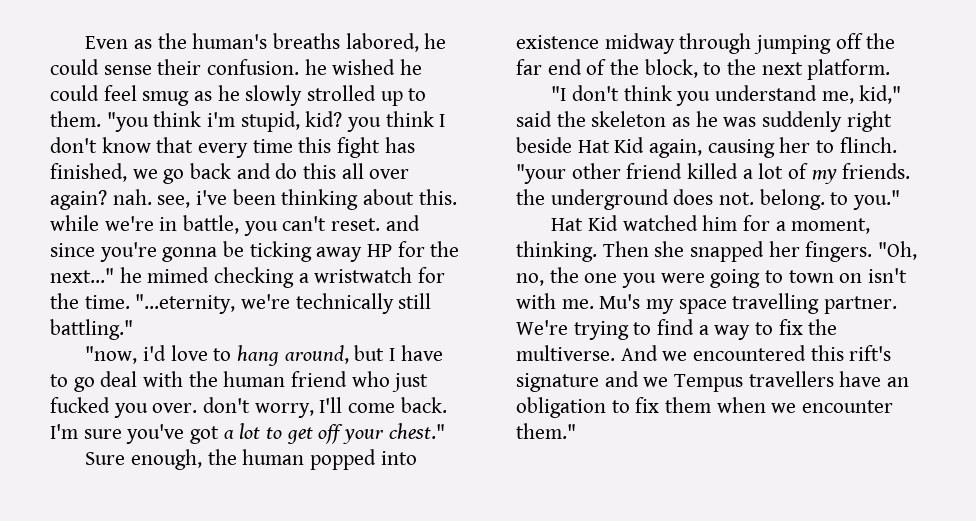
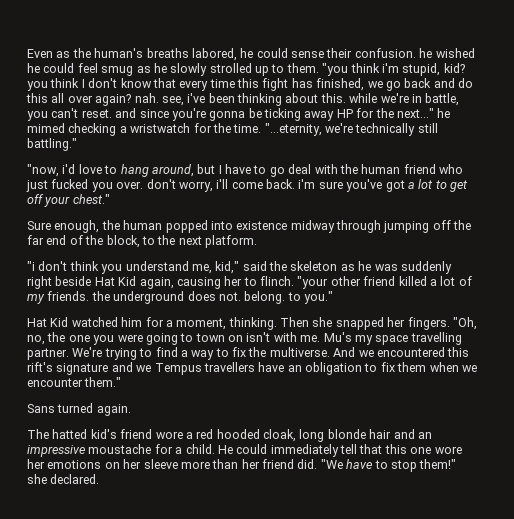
- "now, i'd love to hang around, but I have to go deal with the human friend who just fucked you over. don't worry, I'll come back. I'm sure you've got a lot to get off your chest."
+ "now, i'd love to hang around, but I have to go deal with the human friend who just fucked you over. don't worry, i'll come back. i'm sure you've got a lot to get off your chest."
- "I don't think you understand me, kid," said the skeleton as he was suddenly right beside Hat Kid again, causing her to flinch.
+ "i don't think you understand me, kid," said the skeleton as he was suddenly right beside Hat Kid again, causing her to flinch.
+ Sans turned again.
+ The hatted kid's friend wore a red hooded cloak, long blonde hair and an impressive moustache for a child. He could immediately tell that this one wore her emotions on her sleeve more than her friend did. "We have to stop them!" she declared.

